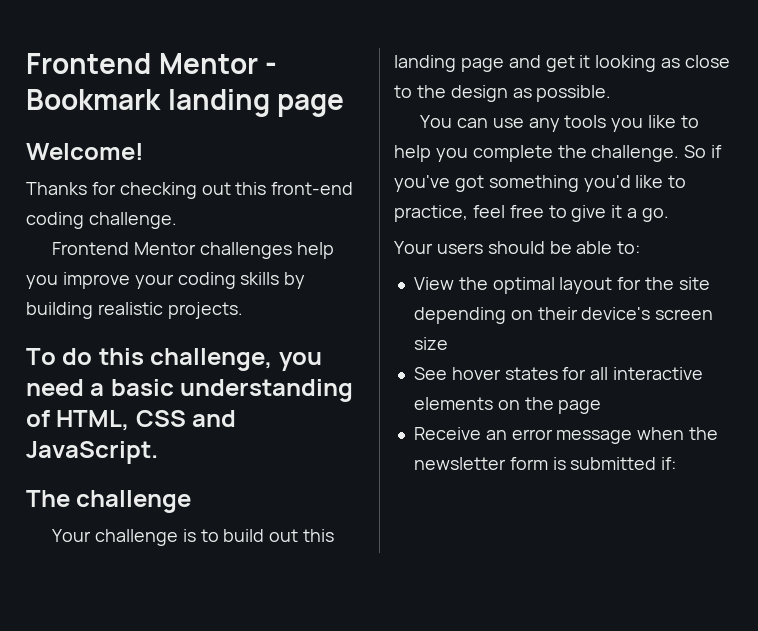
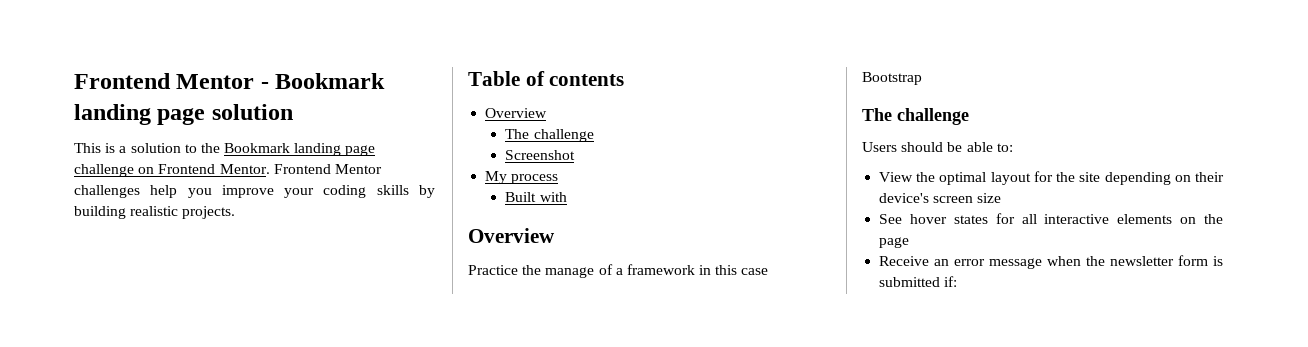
- Frontend Mentor - Bookmark landing page
- Welcome!
- Thanks for checking out this front-end coding challenge.
- Frontend Mentor challenges help you improve your coding skills by building realistic projects.
+ Frontend Mentor - Bookmark landing page solution
+ This is a solution to the Bookmark landing page challenge on Frontend Mentor. Frontend Mentor challenges help you improve your coding skills by building realistic projects.
- To do this challenge, you need a basic understanding of HTML, CSS and JavaScript.
+ Table of contents
+ Overview
  The challenge
- Your challenge is to build out this landing page and get it looking as close to the design as possible.
- You can use any tools you like to help you complete the challenge. So if you've got something you'd like to practice, feel free to give it a go.
- Your users should be able to:
+ Screenshot
+ My process
+ Built with
+ Overview
+ Practice the manage of a framework in this case Bootstrap
+ The challenge
+ Users should be able to:

